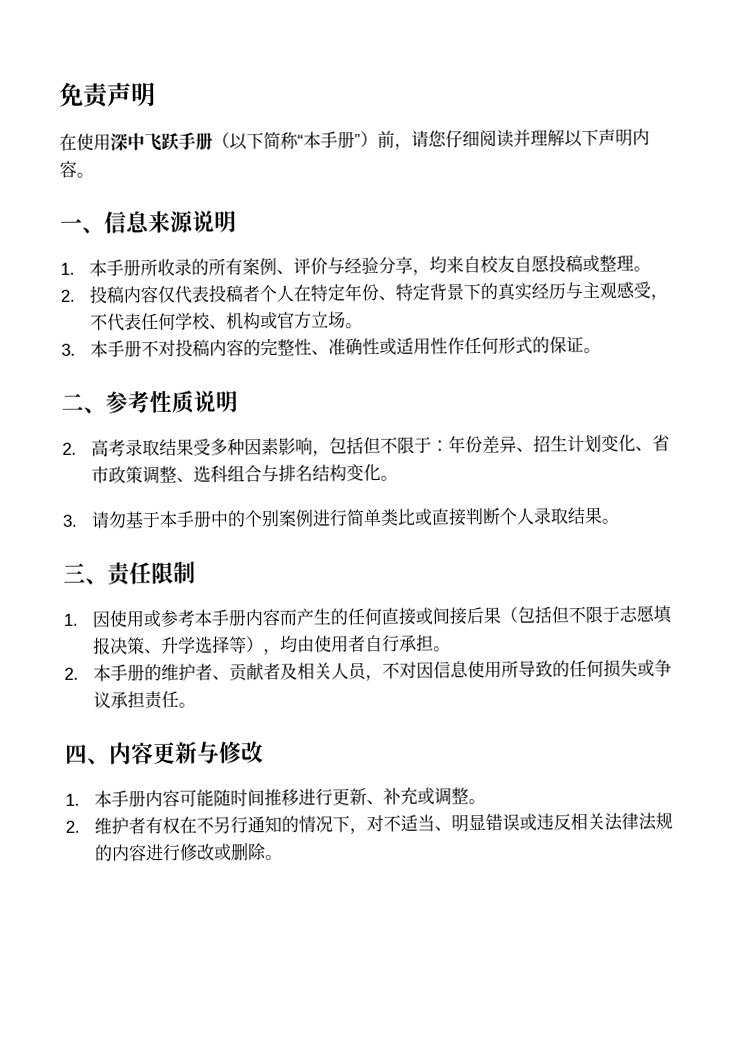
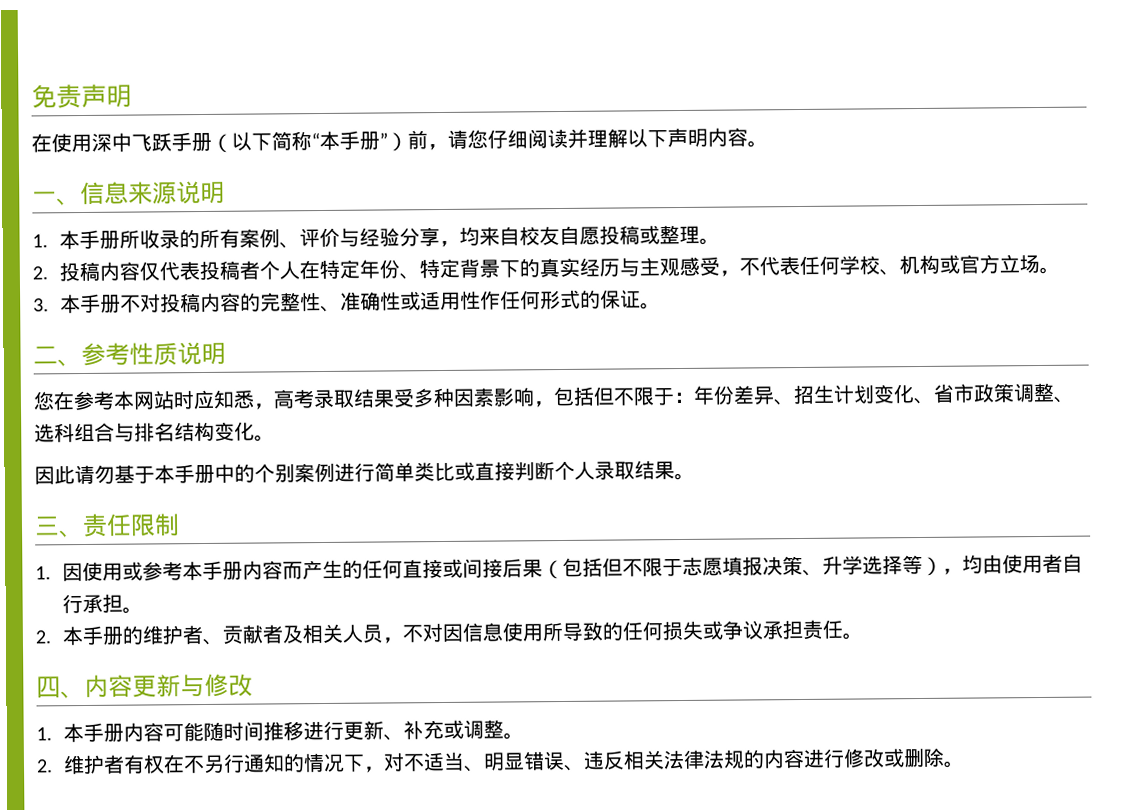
- 2.高考录取结果受多种因素影响，包括但不限于：年份差异、招生计划变化、省市政策调整、选科组合与排名结构变化。
+ 您在参考本网站时应知悉，高考录取结果受多种因素影响，包括但不限于：年份差异、招生计划变化、省市政策调整、选科组合与排名结构变化。
- 3.请勿基于本手册中的个别案例进行简单类比或直接判断个人录取结果。
+ 因此请勿基于本手册中的个别案例进行简单类比或直接判断个人录取结果。
- 2.维护者有权在不另行通知的情况下，对不适当、明显错误或违反相关法律法规的内容进行修改或删除。
+ 2.维护者有权在不另行通知的情况下，对不适当、明显错误、违反相关法律法规的内容进行修改或删除。

